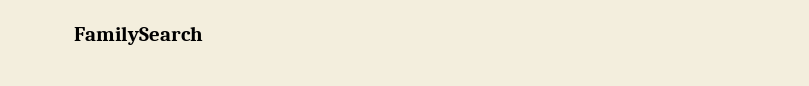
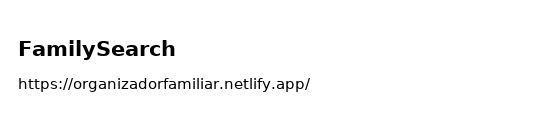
+ https://organizadorfamiliar.netlify.app/

